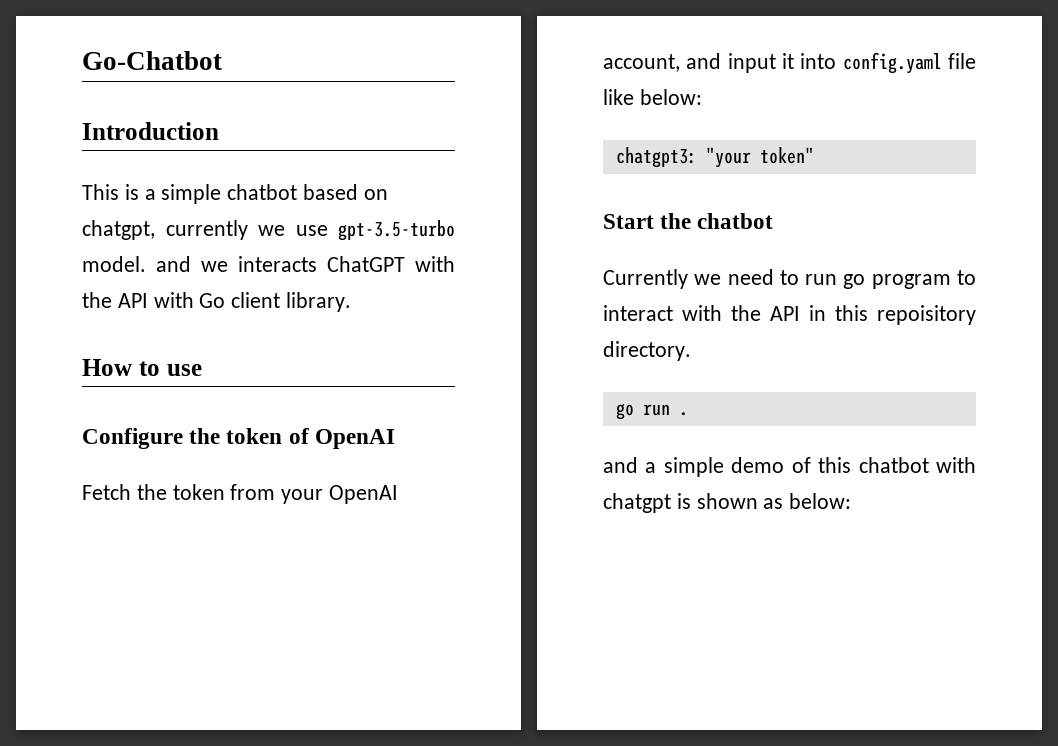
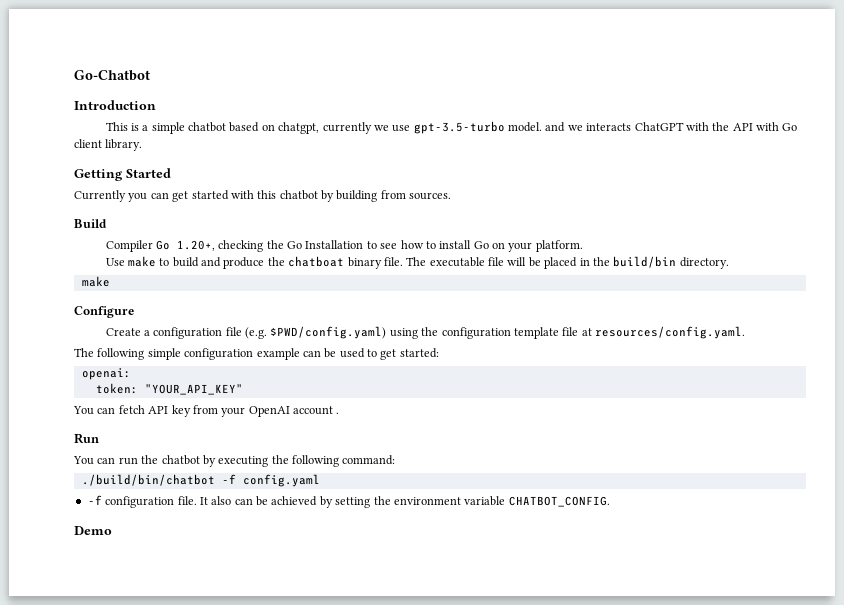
- How to use
- Configure the token of OpenAI
- Fetch the token from your OpenAI account, and input it into config.yaml file like below:
- chatgpt3: "your token"
- Start the chatbot
- Currently we need to run go program to interact with the API in this repoisitory directory.
- go run .
- and a simple demo of this chatbot with chatgpt is shown as below:
+ Getting Started
+ Currently you can get started with this chatbot by building from sources.
+ Build
+ Compiler Go 1.20+, checking the Go Installation to see how to install Go on your platform.
+ Use make to build and produce the chatboat binary file. The executable file will be placed in the build/bin directory.
+ make
+ Configure
+ Create a configuration file (e.g. $PWD/config.yaml) using the configuration template file at resources/config.yaml.
+ The following simple configuration example can be used to get started:
+ openai:
+ token: "YOUR_API_KEY"
+ You can fetch API key from your OpenAI account .
+ Run
+ You can run the chatbot by executing the following command:
+ ./build/bin/chatbot -f config.yaml
+ -f configuration file. It also can be achieved by setting the environment variable CHATBOT_CONFIG.
+ Demo

